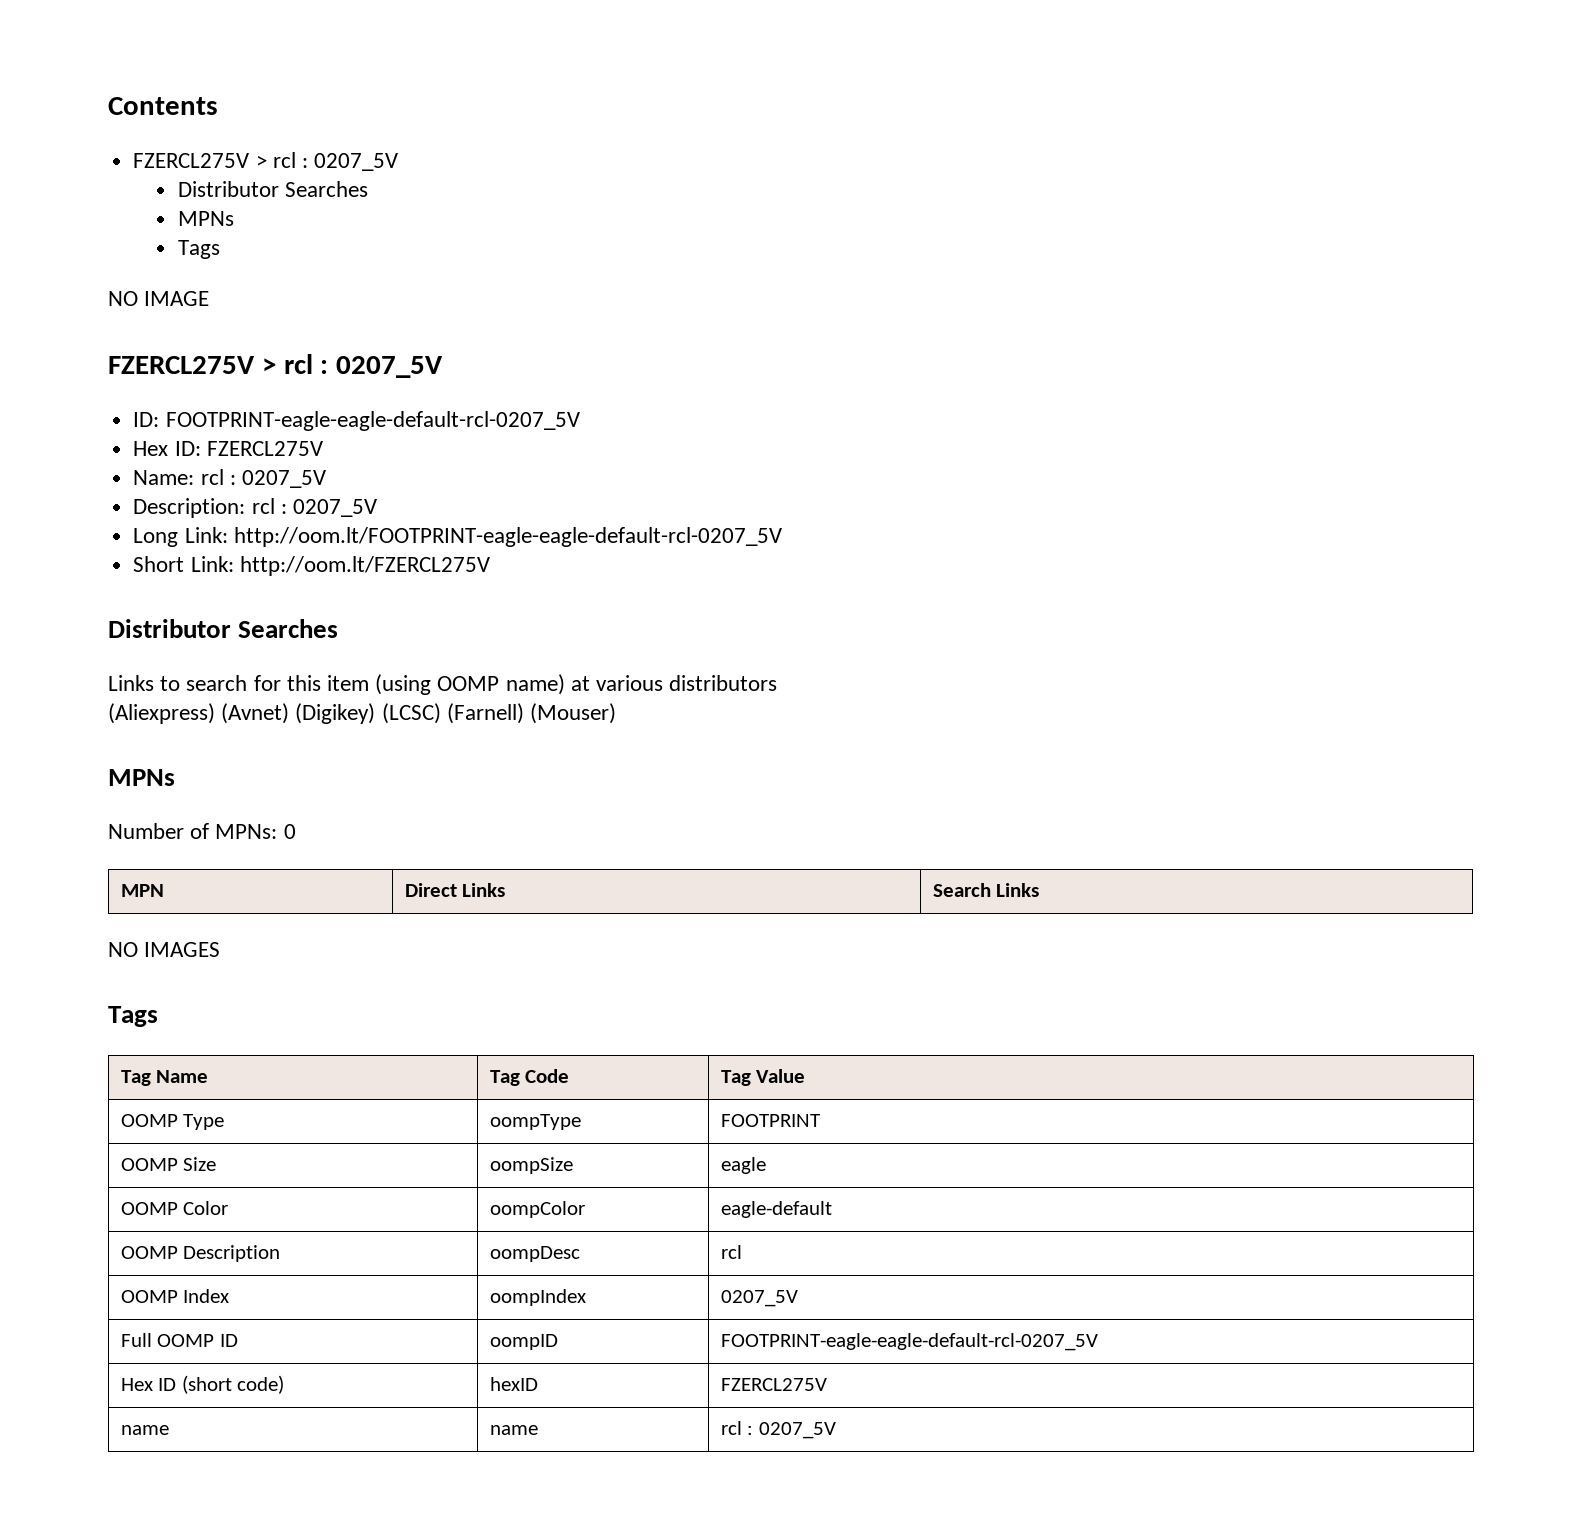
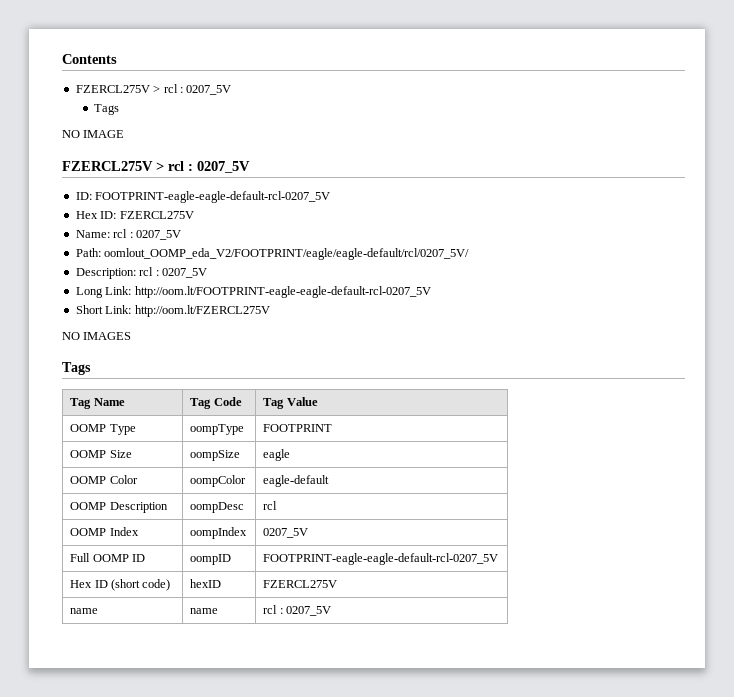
  Contents
  FZERCL275V > rcl : 0207_5V
- Distributor Searches
- MPNs
+ Path: oomlout_OOMP_eda_V2/FOOTPRINT/eagle/eagle-default/rcl/0207_5V/
  Short Link: http://oom.lt/FZERCL275V
- Distributor Searches
- Links to search for this item (using OOMP name) at various distributors
- (Aliexpress) (Avnet) (Digikey) (LCSC) (Farnell) (Mouser)
- MPNs
- Number of MPNs: 0
- MPN | Direct Links | Search Links

